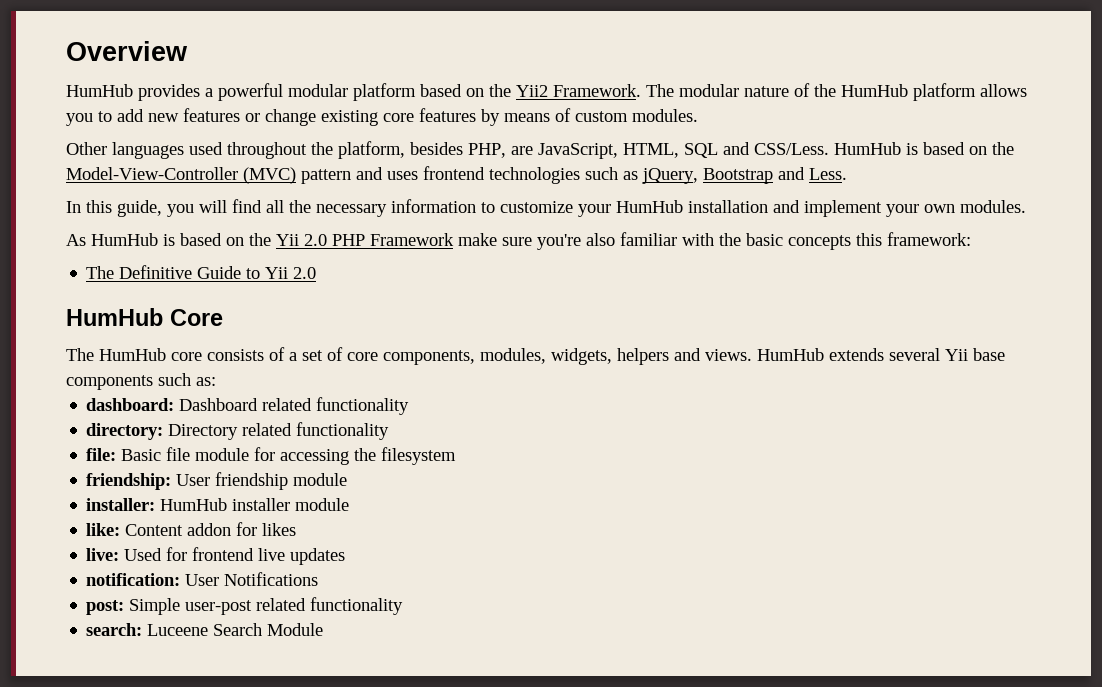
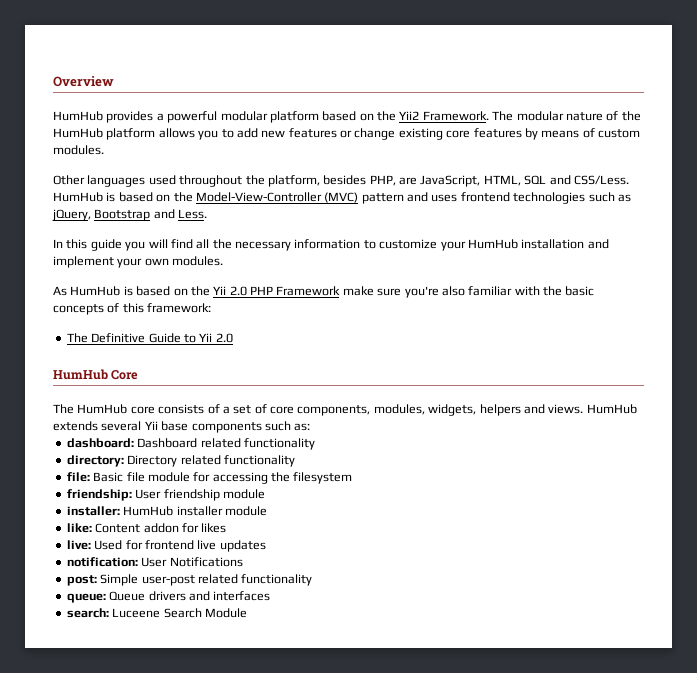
- In this guide, you will find all the necessary information to customize your HumHub installation and implement your own modules.
+ In this guide you will find all the necessary information to customize your HumHub installation and implement your own modules.
- As HumHub is based on the Yii 2.0 PHP Framework make sure you're also familiar with the basic concepts this framework:
+ As HumHub is based on the Yii 2.0 PHP Framework make sure you're also familiar with the basic concepts of this framework:
+ queue: Queue drivers and interfaces

